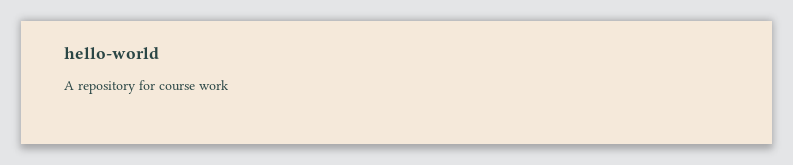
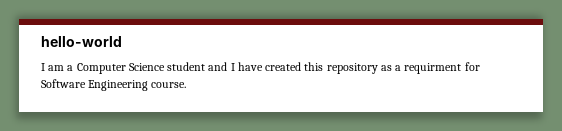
- A repository for course work
+ I am a Computer Science student and I have created this repository as a requirment for Software Engineering course.

